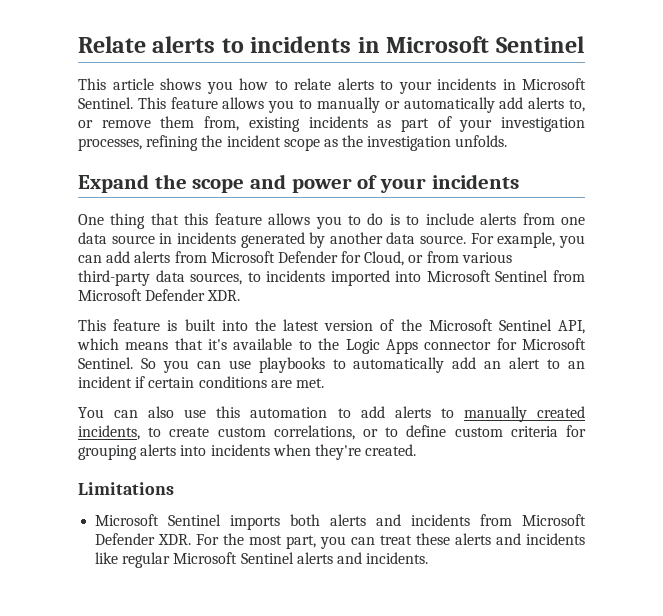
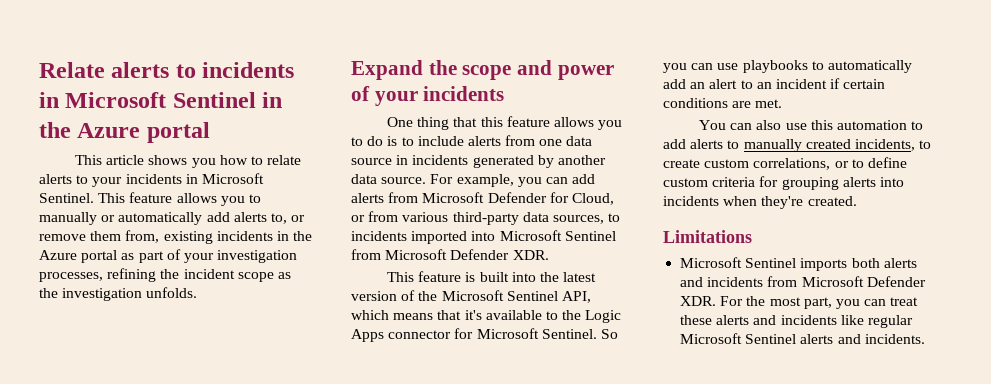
- Relate alerts to incidents in Microsoft Sentinel
+ Relate alerts to incidents in Microsoft Sentinel in the Azure portal
- This feature allows you to manually or automatically add alerts to, or remove them from, existing incidents as part of your investigation processes, refining the incident scope as the investigation unfolds.
+ This feature allows you to manually or automatically add alerts to, or remove them from, existing incidents in the Azure portal as part of your investigation processes, refining the incident scope as the investigation unfolds.

